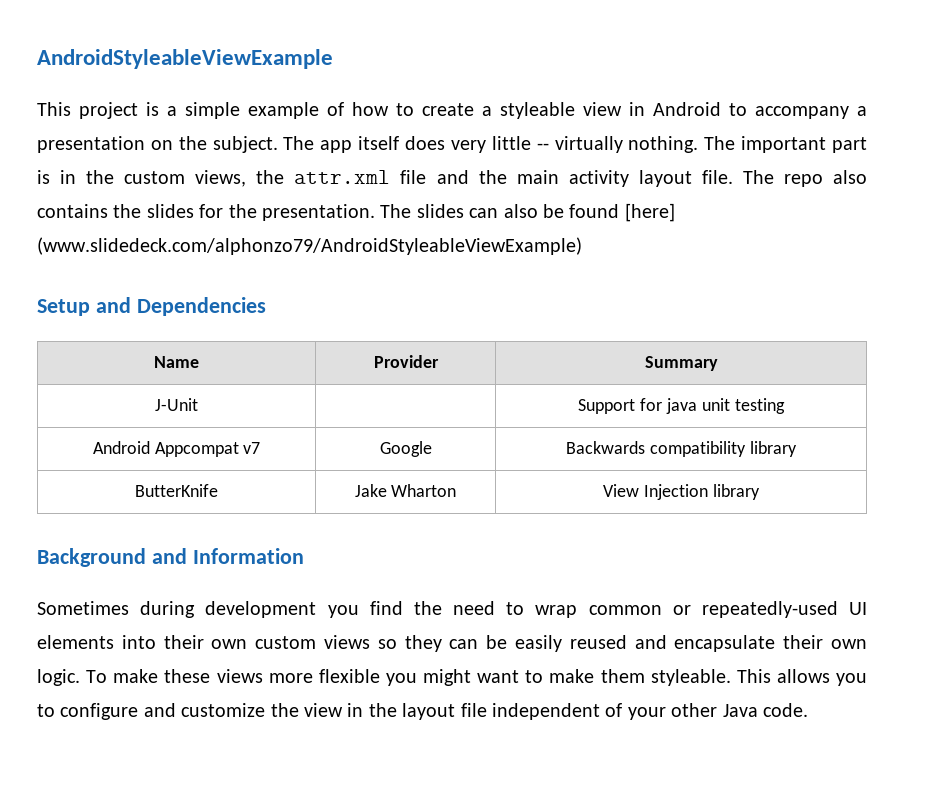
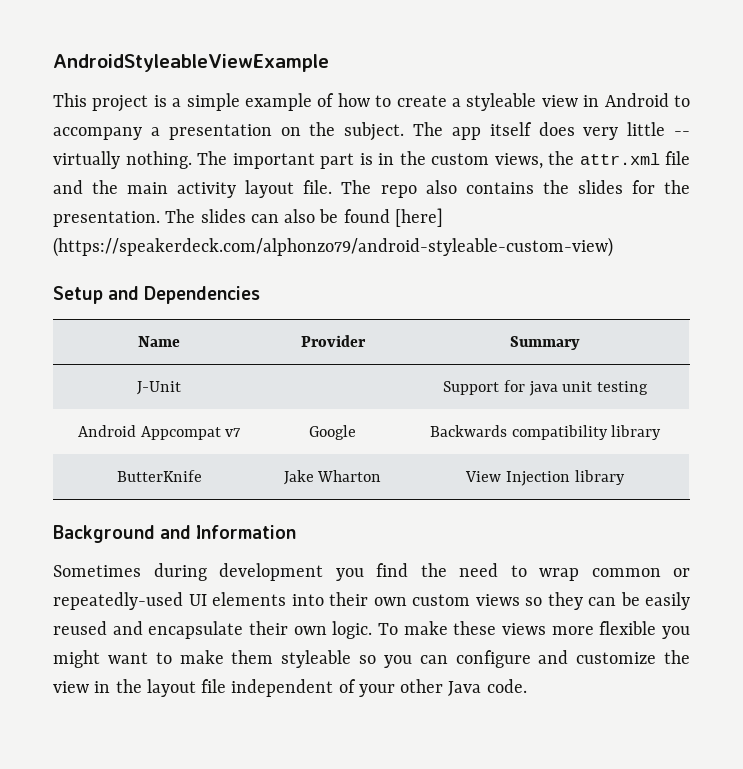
- The slides can also be found [here] (www.slidedeck.com/alphonzo79/AndroidStyleableViewExample)
+ The slides can also be found [here] (https://speakerdeck.com/alphonzo79/android-styleable-custom-view)
- To make these views more flexible you might want to make them styleable. This allows you to configure and customize the view in the layout file independent of your other Java code.
+ To make these views more flexible you might want to make them styleable so you can configure and customize the view in the layout file independent of your other Java code.

